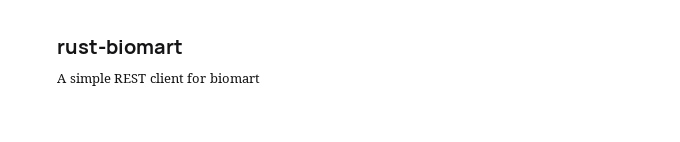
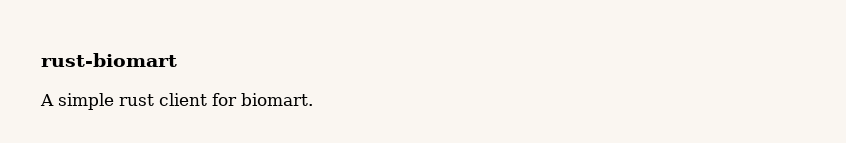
- A simple REST client for biomart
+ A simple rust client for biomart.

